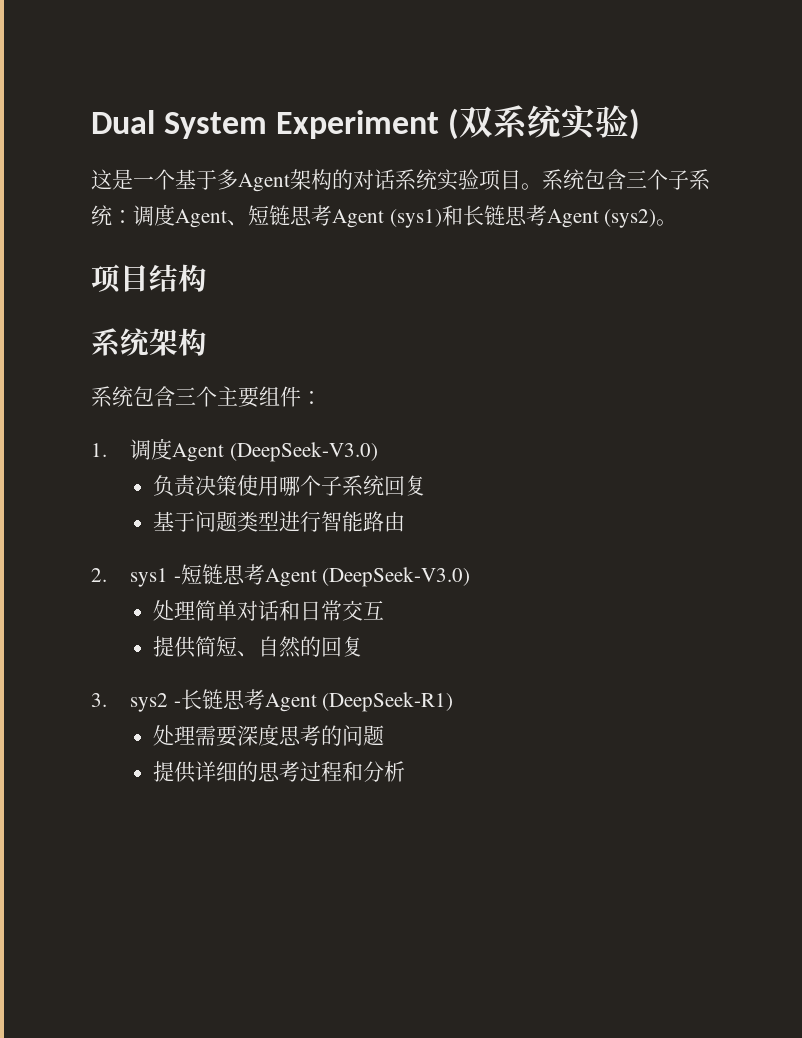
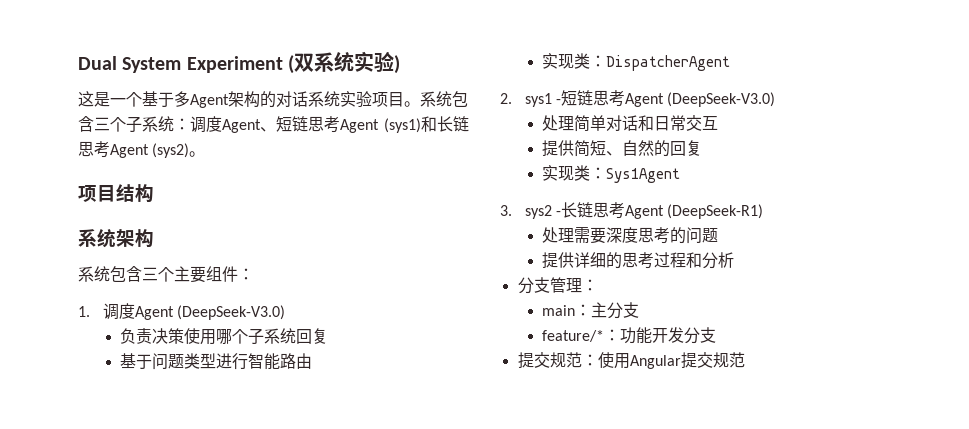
+ 实现类：DispatcherAgent
+ 实现类：Sys1Agent
+ 分支管理：
+ main：主分支
+ feature/*：功能开发分支
+ 提交规范：使用Angular提交规范

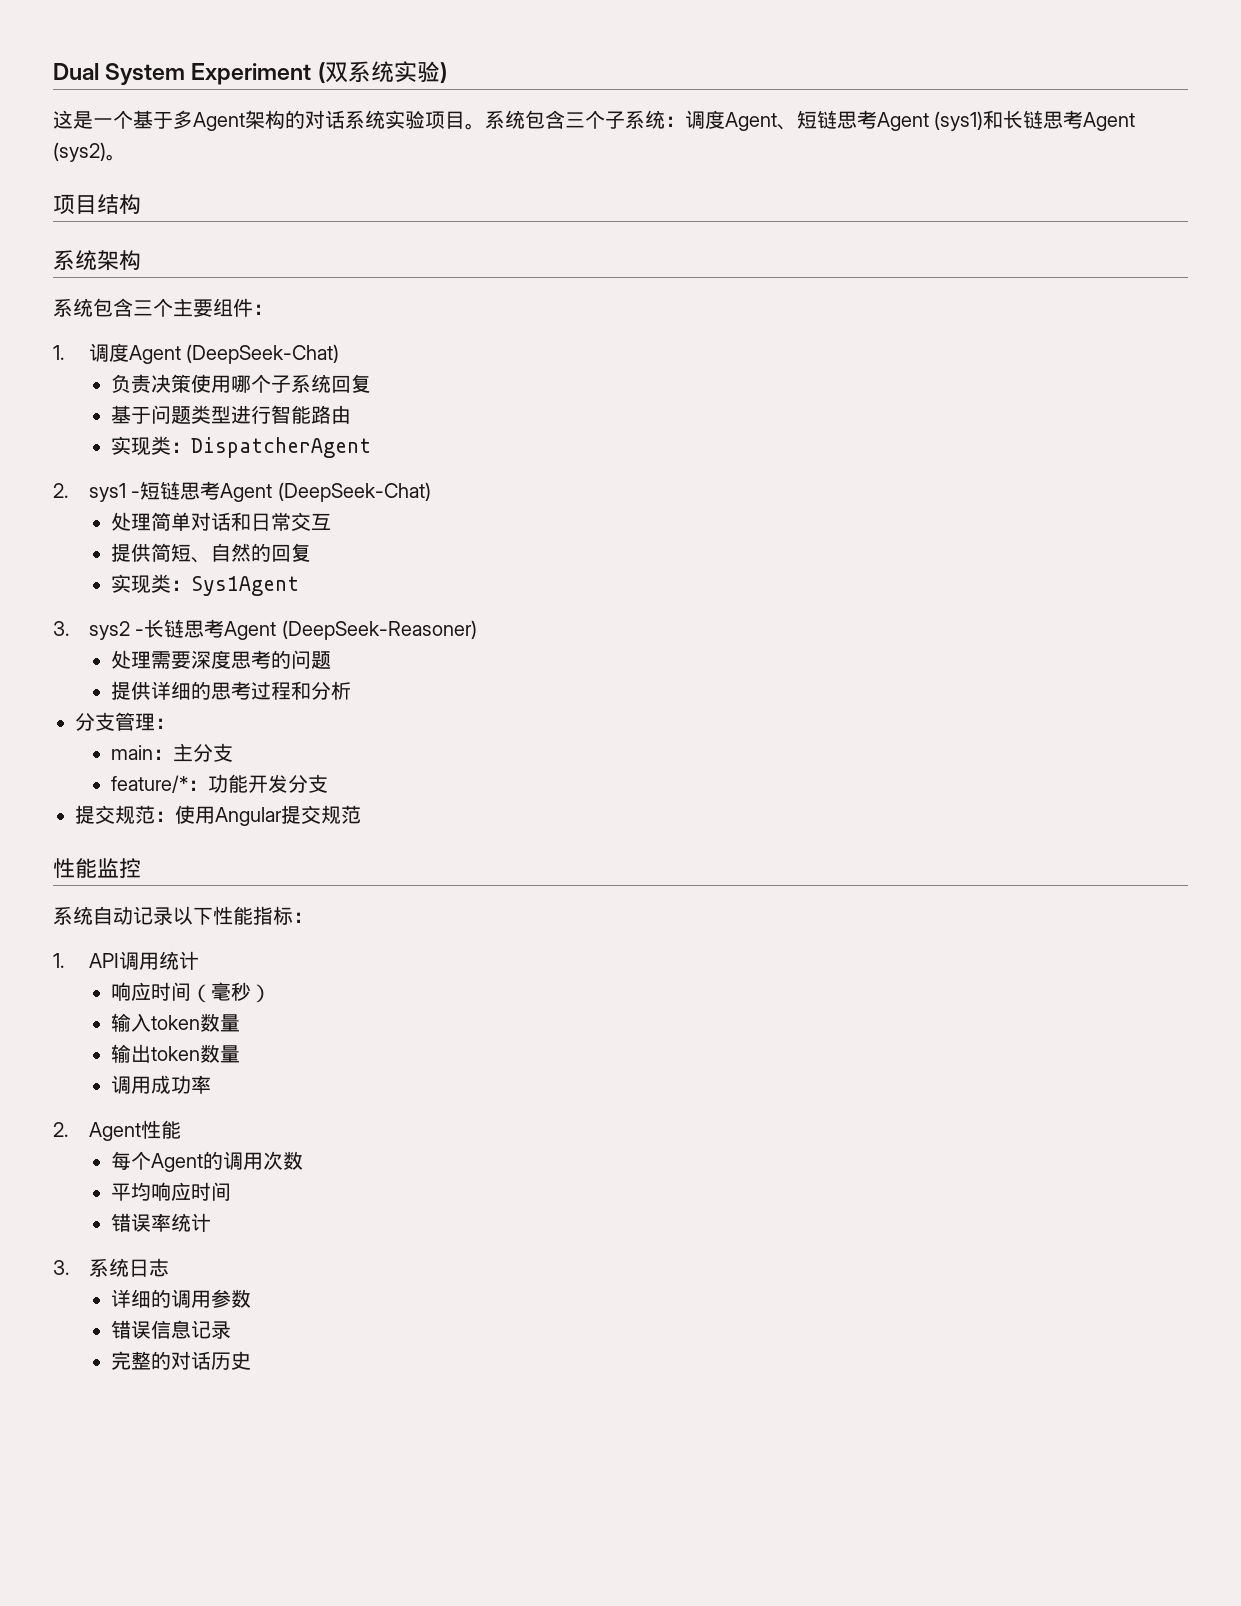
- 1.调度Agent (DeepSeek-V3.0)
+ 1.调度Agent (DeepSeek-Chat)
- 2. sys1 -短链思考Agent (DeepSeek-V3.0)
+ 2. sys1 -短链思考Agent (DeepSeek-Chat)
- 3. sys2 -长链思考Agent (DeepSeek-R1)
+ 3. sys2 -长链思考Agent (DeepSeek-Reasoner)
+ 性能监控
+ 系统自动记录以下性能指标：
+ 1. API调用统计
+ 响应时间（毫秒）
+ 输入token数量
+ 输出token数量
+ 调用成功率
+ 2. Agent性能
+ 每个Agent的调用次数
+ 平均响应时间
+ 错误率统计
+ 3.系统日志
+ 详细的调用参数
+ 错误信息记录
+ 完整的对话历史

